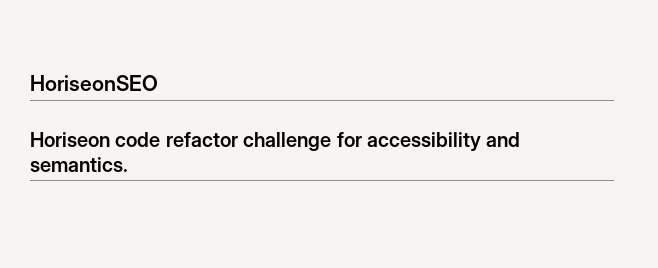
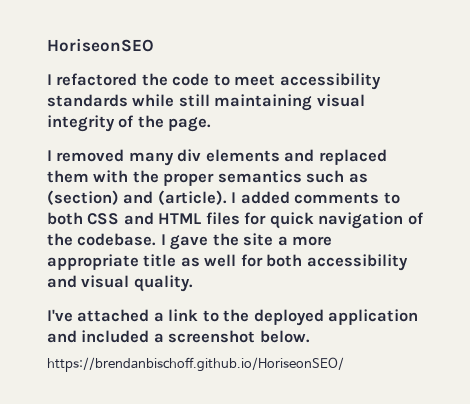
- Horiseon code refactor challenge for accessibility and semantics.
+ I refactored the code to meet accessibility standards while still maintaining visual integrity of the page.
+ I removed many div elements and replaced them with the proper semantics such as (section) and (article). I added comments to both CSS and HTML files for quick navigation of the codebase. I gave the site a more appropriate title as well for both accessibility and visual quality.
+ I've attached a link to the deployed application and included a screenshot below.
+ https://brendanbischoff.github.io/HoriseonSEO/

